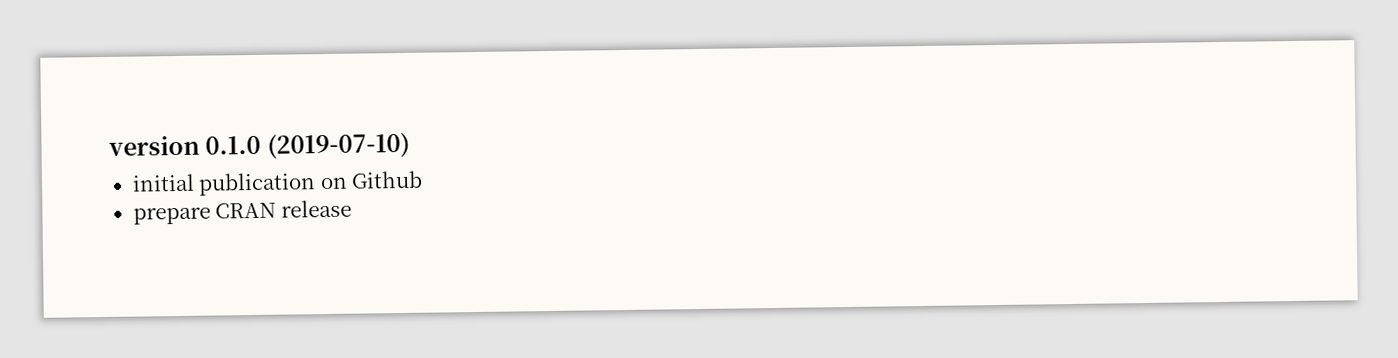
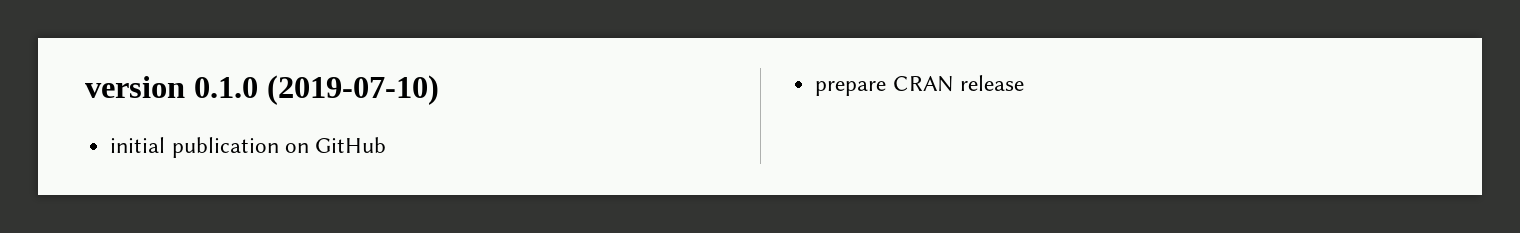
- initial publication on Github
+ initial publication on GitHub

